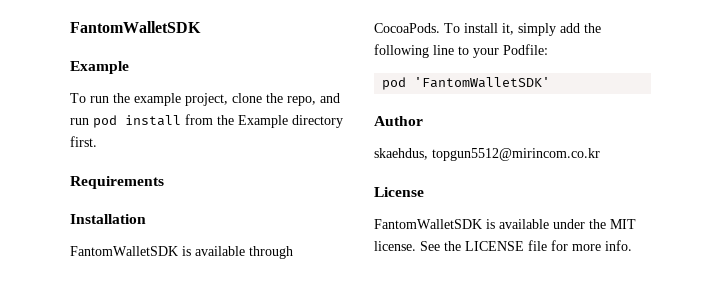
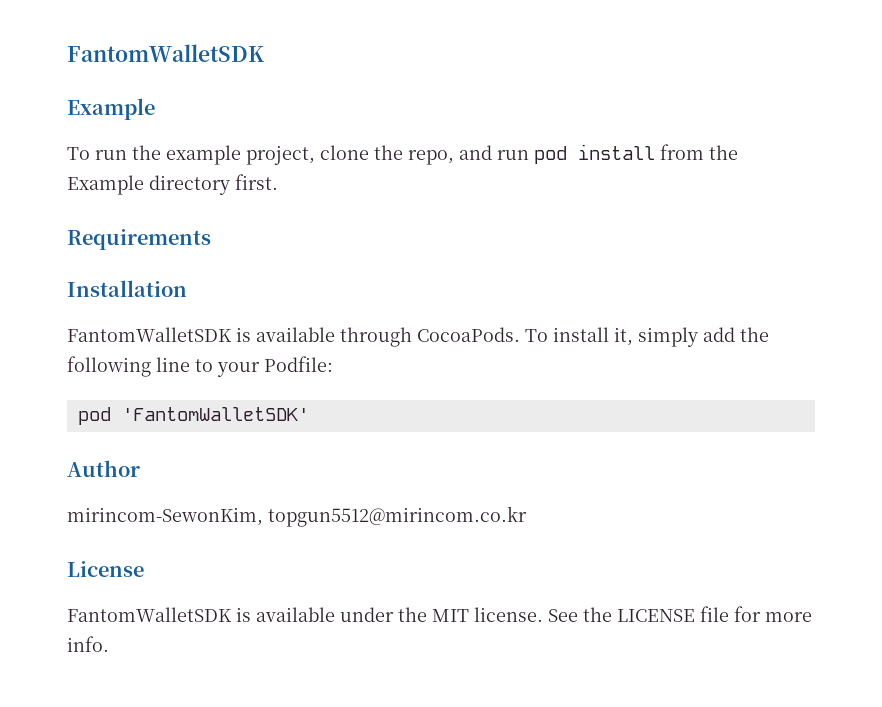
- skaehdus, topgun5512@mirincom.co.kr
+ mirincom-SewonKim, topgun5512@mirincom.co.kr

